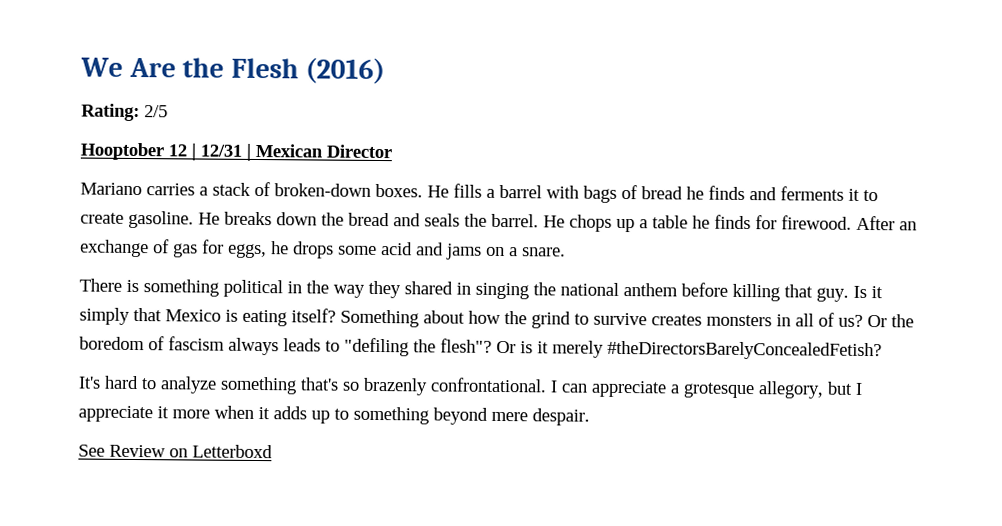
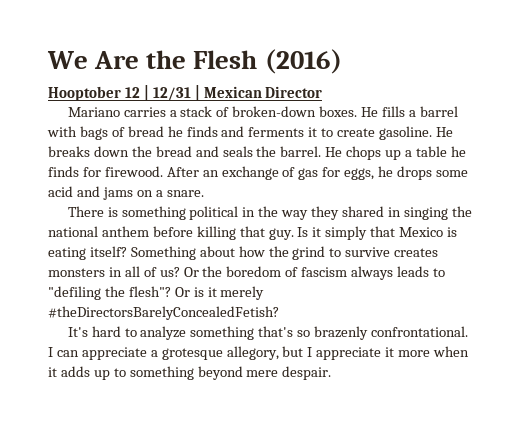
- Rating: 2/5
- See Review on Letterboxd

